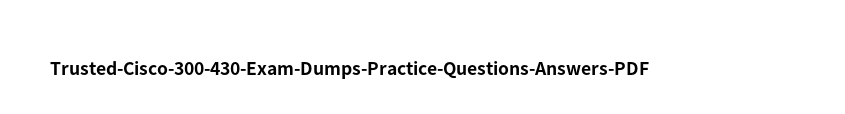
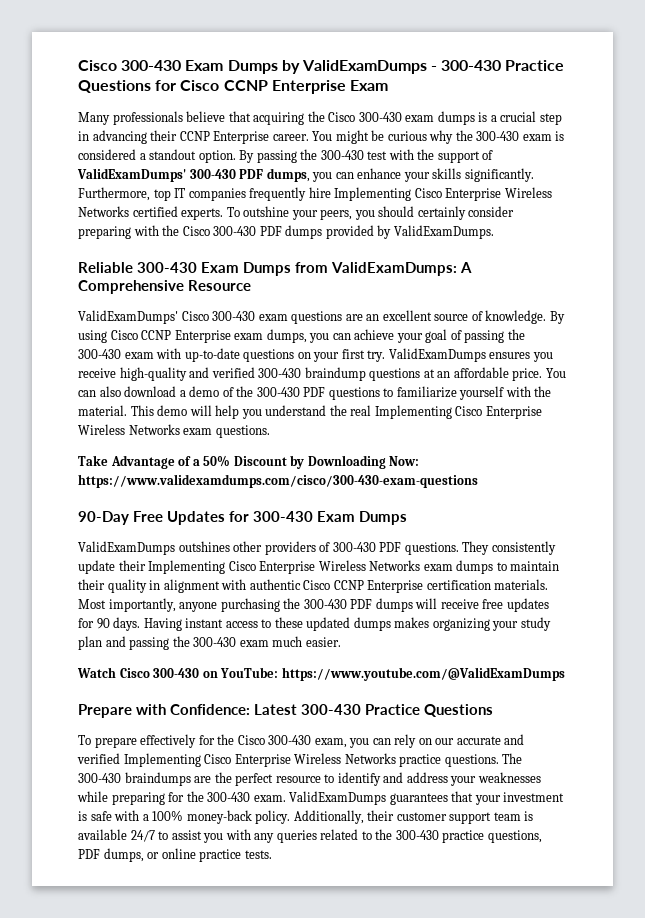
- Trusted-Cisco-300-430-Exam-Dumps-Practice-Questions-Answers-PDF
+ Cisco 300-430 Exam Dumps by ValidExamDumps - 300-430 Practice Questions for Cisco CCNP Enterprise Exam
+ Many professionals believe that acquiring the Cisco 300-430 exam dumps is a crucial step in advancing their CCNP Enterprise career. You might be curious why the 300-430 exam is considered a standout option. By passing the 300-430 test with the support of ValidExamDumps' 300-430 PDF dumps, you can enhance your skills significantly. Furthermore, top IT companies frequently hire Implementing Cisco Enterprise Wireless Networks certified experts. To outshine your peers, you should certainly consider preparing with the Cisco 300-430 PDF dumps provided by ValidExamDumps.
+ Reliable 300-430 Exam Dumps from ValidExamDumps: A Comprehensive Resource
+ ValidExamDumps' Cisco 300-430 exam questions are an excellent source of knowledge. By using Cisco CCNP Enterprise exam dumps, you can achieve your goal of passing the 300-430 exam with up-to-date questions on your first try. ValidExamDumps ensures you receive high-quality and verified 300-430 braindump questions at an affordable price. You can also download a demo of the 300-430 PDF questions to familiarize yourself with the material. This demo will help you understand the real Implementing Cisco Enterprise Wireless Networks exam questions.
+ Take Advantage of a 50% Discount by Downloading Now: https://www.validexamdumps.com/cisco/300-430-exam-questions
+ 90-Day Free Updates for 300-430 Exam Dumps
+ ValidExamDumps outshines other providers of 300-430 PDF questions. They consistently update their Implementing Cisco Enterprise Wireless Networks exam dumps to maintain their quality in alignment with authentic Cisco CCNP Enterprise certification materials. Most importantly, anyone purchasing the 300-430 PDF dumps will receive free updates for 90 days. Having instant access to these updated dumps makes organizing your study plan and passing the 300-430 exam much easier.
+ Watch Cisco 300-430 on YouTube: https://www.youtube.com/@ValidExamDumps
+ Prepare with Confidence: Latest 300-430 Practice Questions
+ To prepare effectively for the Cisco 300-430 exam, you can rely on our accurate and verified Implementing Cisco Enterprise Wireless Networks practice questions. The 300-430 braindumps are the perfect resource to identify and address your weaknesses while preparing for the 300-430 exam. ValidExamDumps guarantees that your investment is safe with a 100% money-back policy. Additionally, their customer support team is available 24/7 to assist you with any queries related to the 300-430 practice questions, PDF dumps, or online practice tests.

